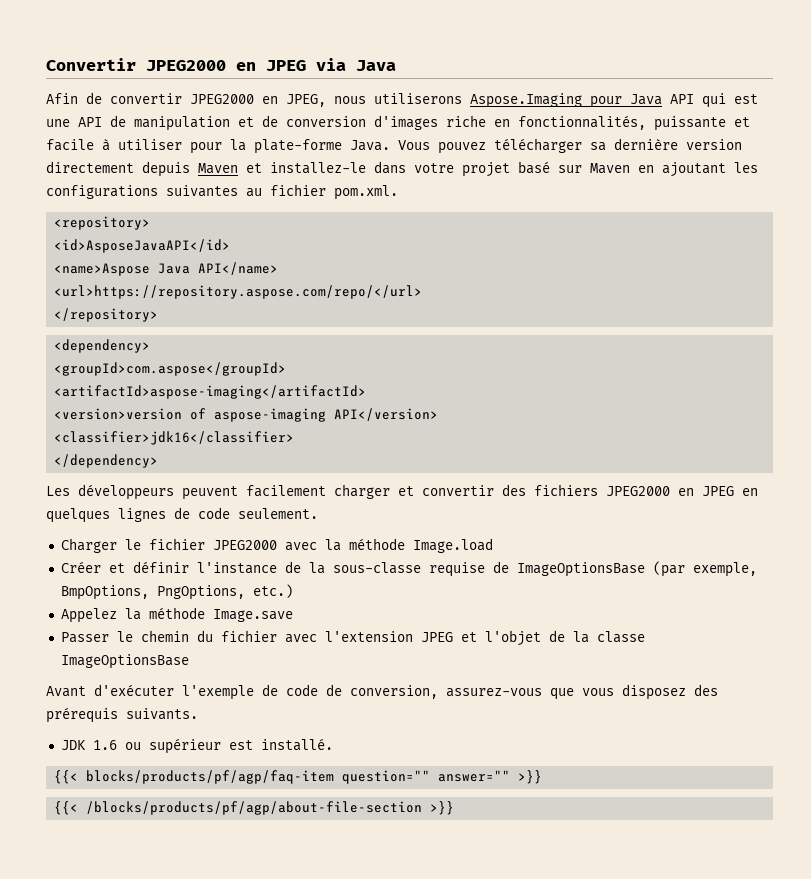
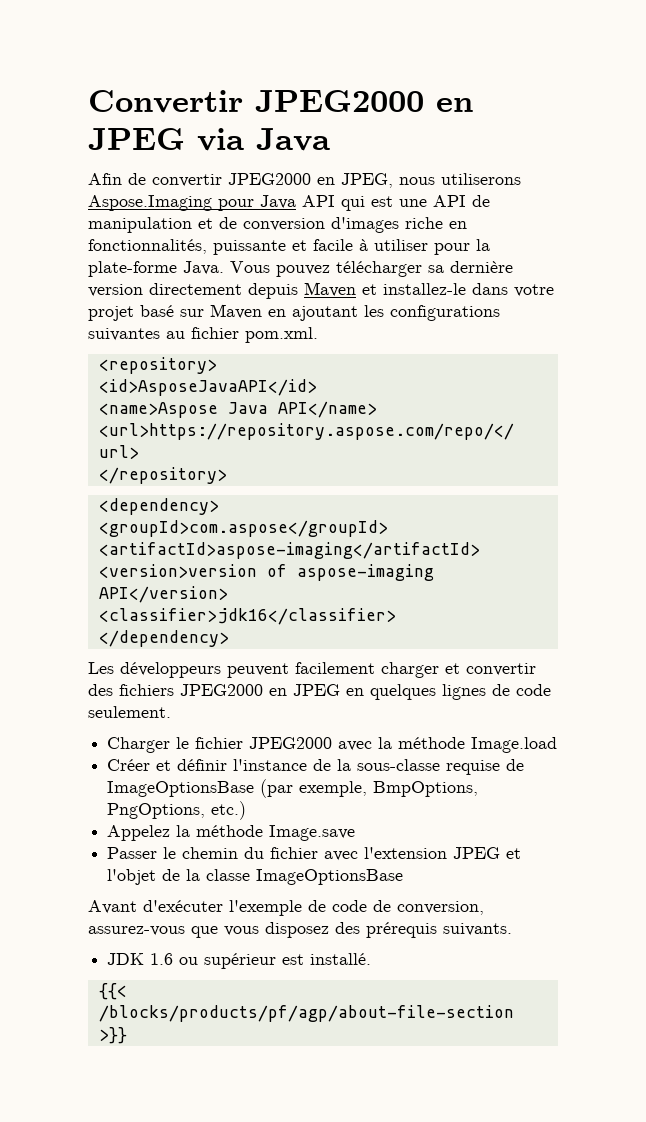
- {{< blocks/products/pf/agp/faq-item question="" answer="" >}}

